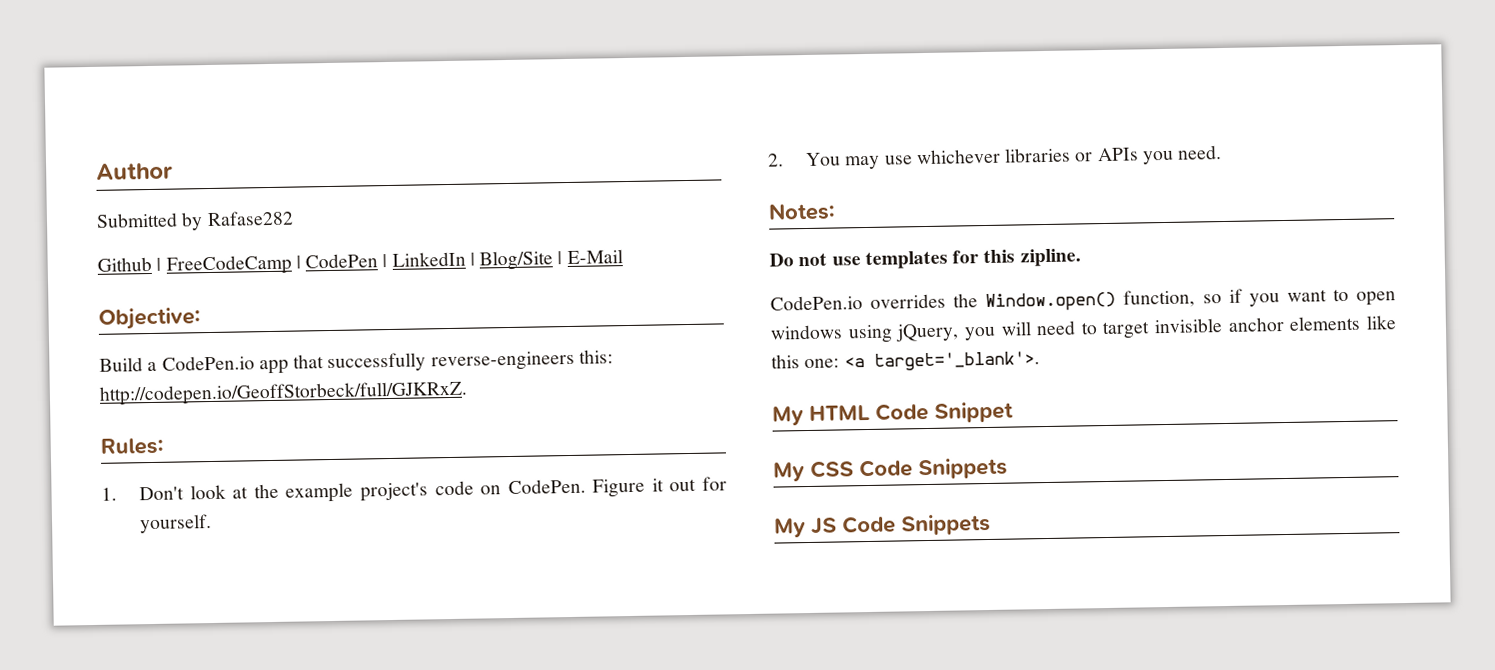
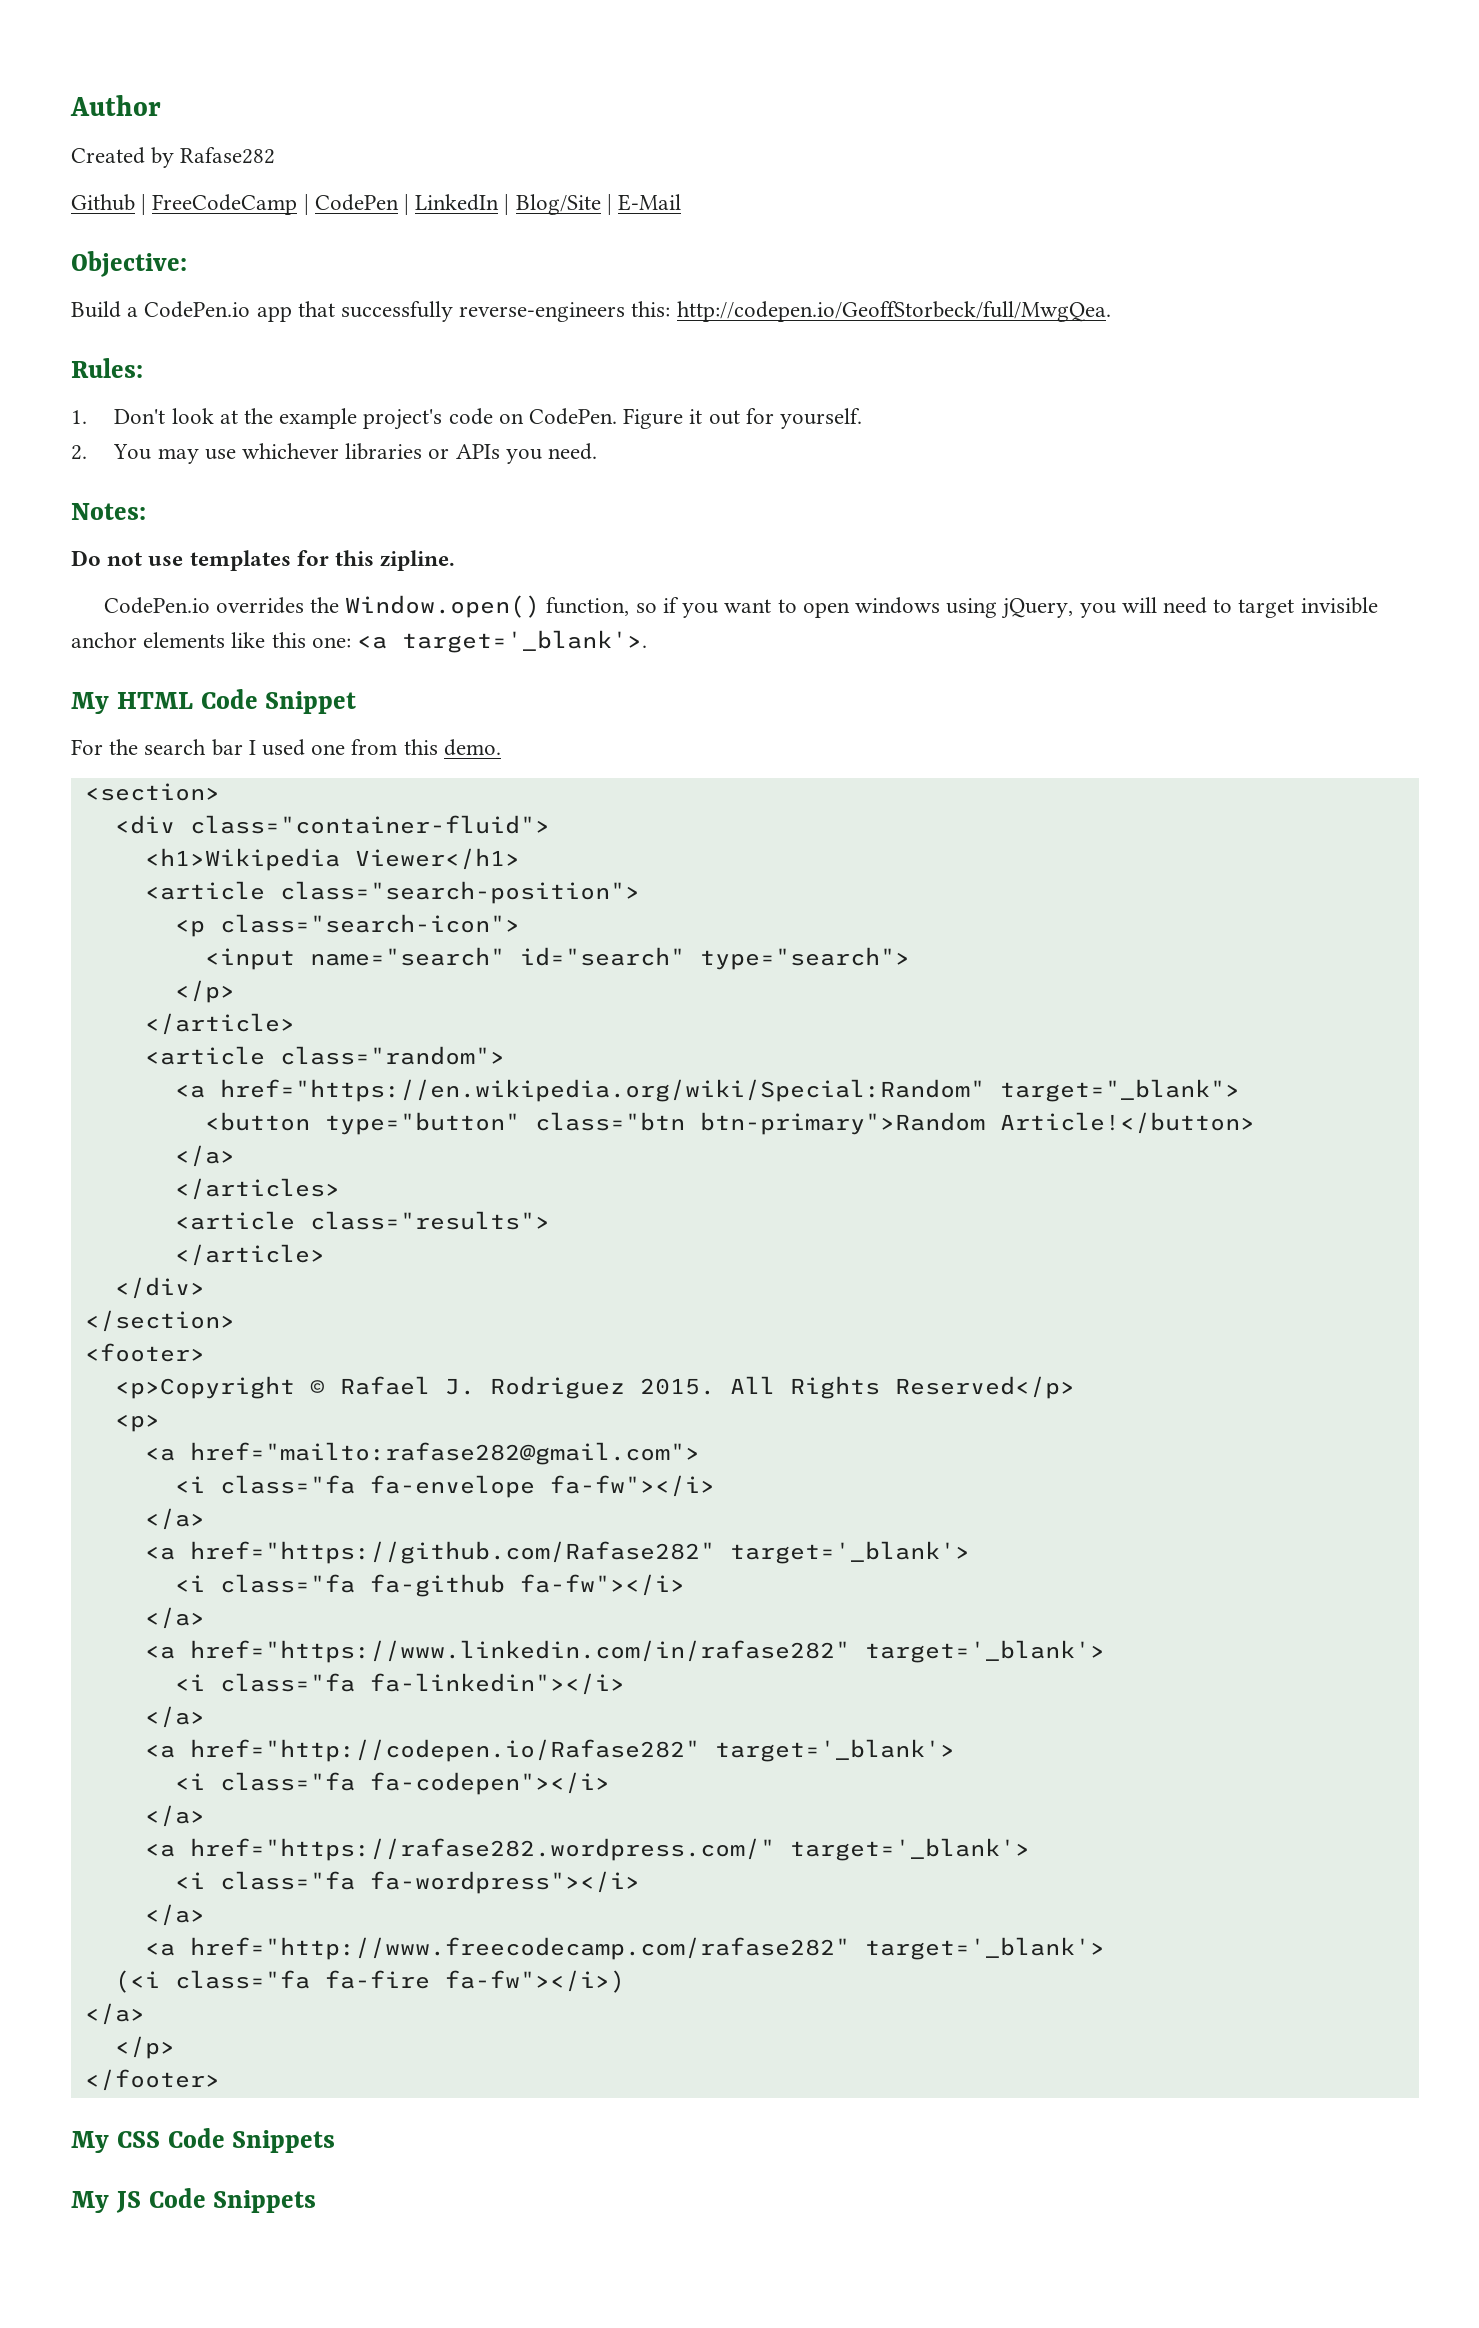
- Submitted by Rafase282
+ Created by Rafase282
- Build a CodePen.io app that successfully reverse-engineers this: http://codepen.io/GeoffStorbeck/full/GJKRxZ.
+ Build a CodePen.io app that successfully reverse-engineers this: http://codepen.io/GeoffStorbeck/full/MwgQea.
+ For the search bar I used one from this demo.
+ <section>
+ <div class="container-fluid">
+ <h1>Wikipedia Viewer</h1>
+ <article class="search-position">
+ <p class="search-icon">
+ <input name="search" id="search" type="search">
+ </p>
+ </article>
+ <article class="random">
+ <a href="https://en.wikipedia.org/wiki/Special:Random" target="_blank">
+ <button type="button" class="btn btn-primary">Random Article!</button>
+ </a>
+ </articles>
+ <article class="results">
+ </article>
+ </div>
+ </section>
+ <footer>
+ <p>Copyright © Rafael J. Rodriguez 2015. All Rights Reserved</p>
+ <p>
+ <a href="mailto:rafase282@gmail.com">
+ <i class="fa fa-envelope fa-fw"></i>
+ </a>
+ <a href="https://github.com/Rafase282" target='_blank'>
+ <i class="fa fa-github fa-fw"></i>
+ </a>
+ <a href="https://www.linkedin.com/in/rafase282" target='_blank'>
+ <i class="fa fa-linkedin"></i>
+ </a>
+ <a href="http://codepen.io/Rafase282" target='_blank'>
+ <i class="fa fa-codepen"></i>
+ </a>
+ <a href="https://rafase282.wordpress.com/" target='_blank'>
+ <i class="fa fa-wordpress"></i>
+ </a>
+ <a href="http://www.freecodecamp.com/rafase282" target='_blank'>
+ (<i class="fa fa-fire fa-fw"></i>)
+ </a>
+ </p>
+ </footer>

